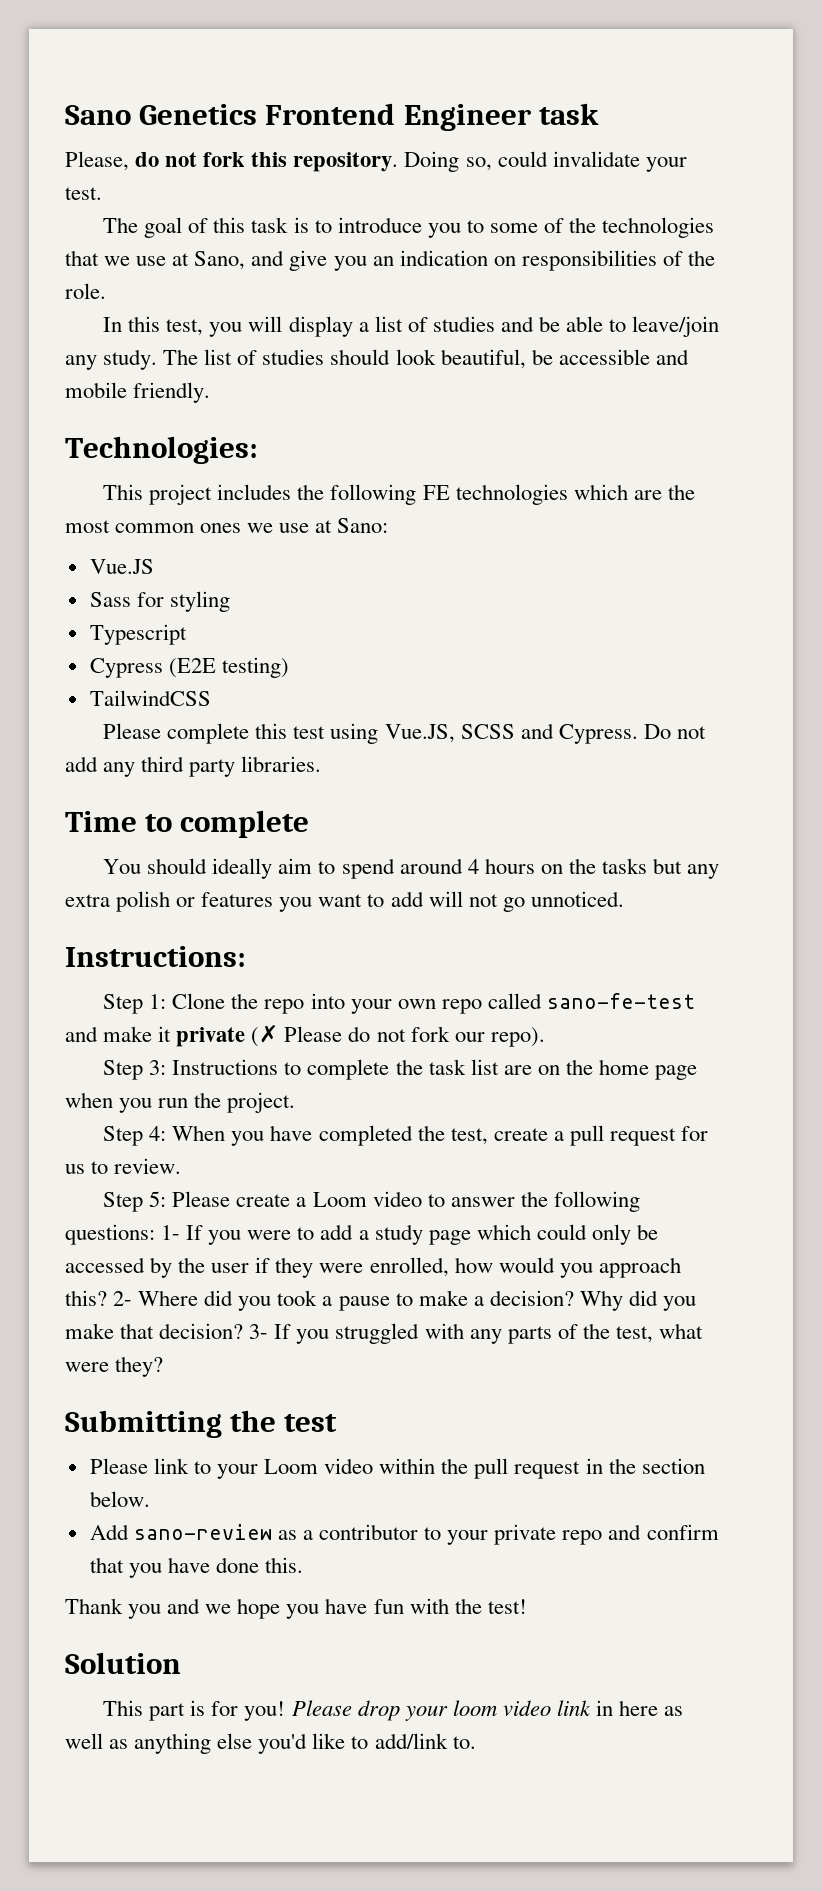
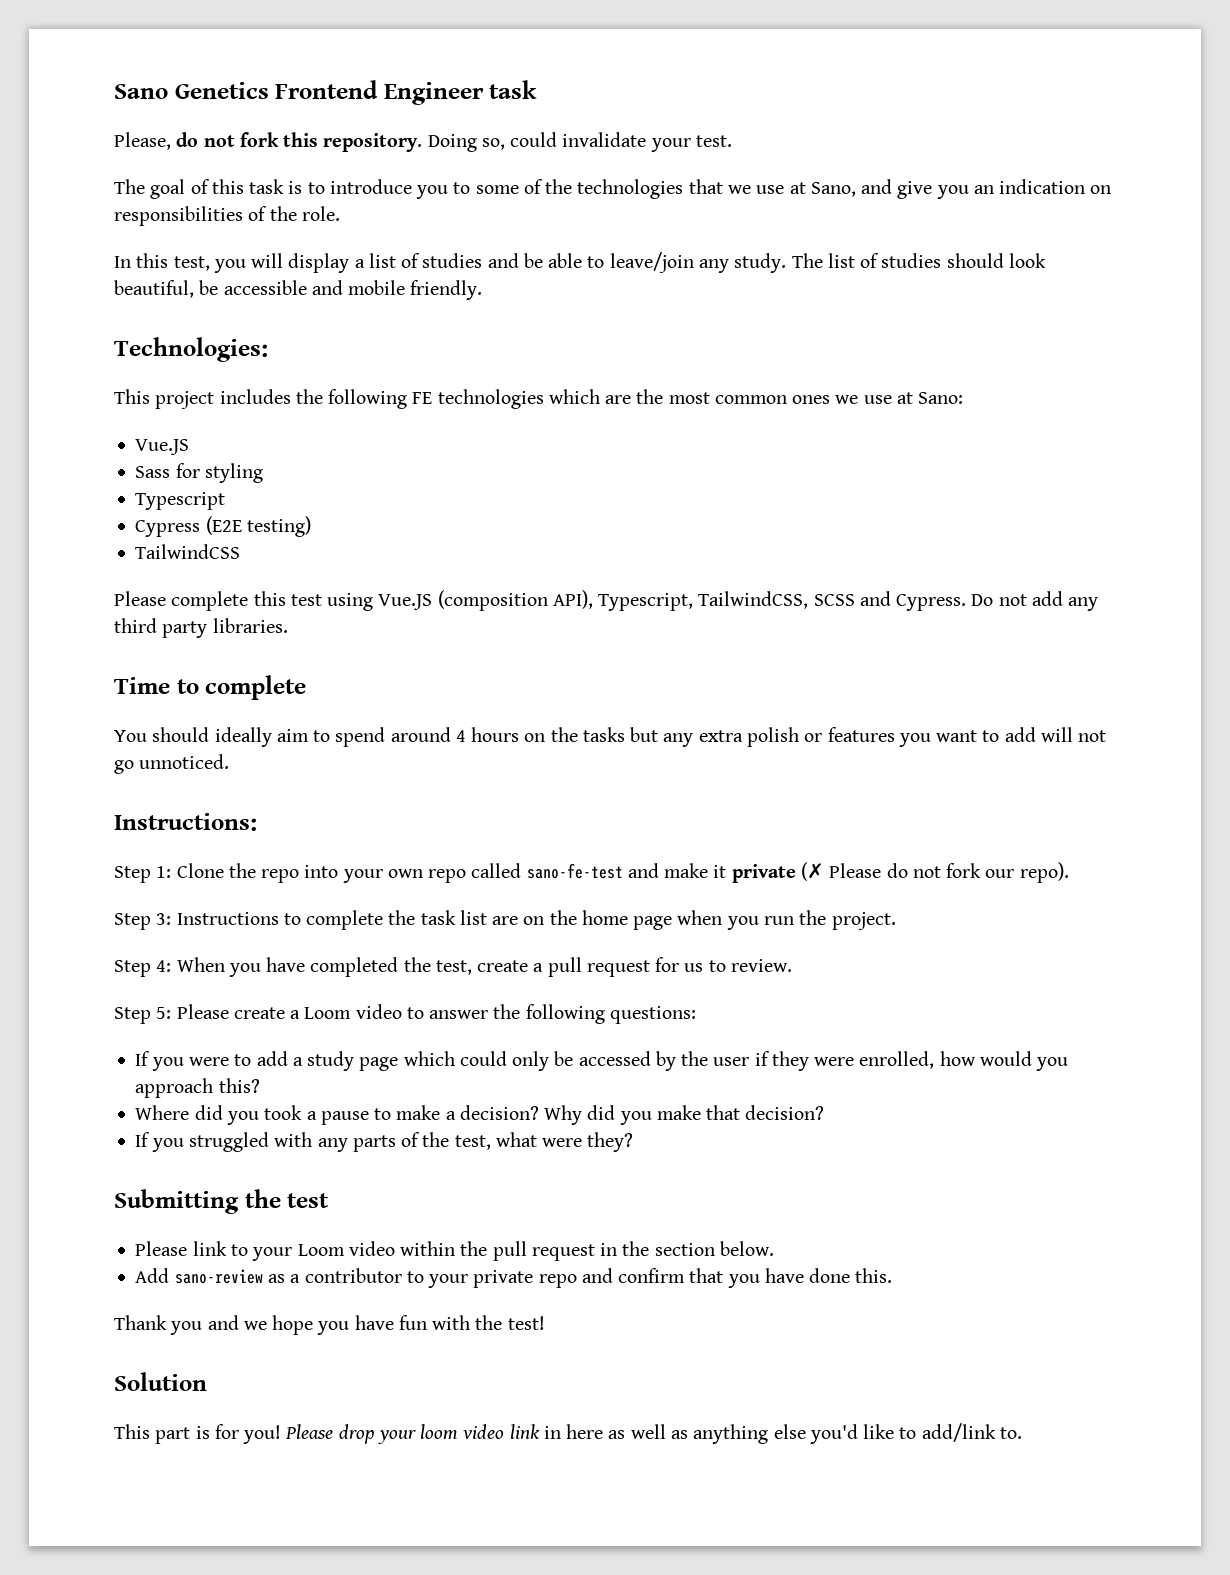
- Please complete this test using Vue.JS, SCSS and Cypress.
+ Please complete this test using Vue.JS (composition API), Typescript, TailwindCSS, SCSS and Cypress.
- Step 5: Please create a Loom video to answer the following questions: 1- If you were to add a study page which could only be accessed by the user if they were enrolled, how would you approach this? 2- Where did you took a pause to make a decision?
+ Step 5: Please create a Loom video to answer the following questions:
+ If you were to add a study page which could only be accessed by the user if they were enrolled, how would you approach this?
+ Where did you took a pause to make a decision?
- Why did you make that decision? 3- If you struggled with any parts of the test, what were they?
+ Why did you make that decision?
+ If you struggled with any parts of the test, what were they?

